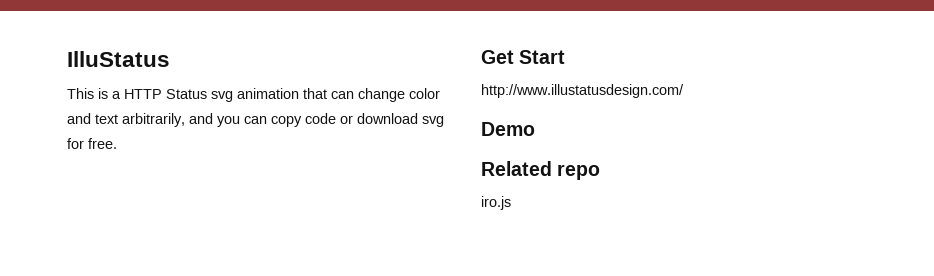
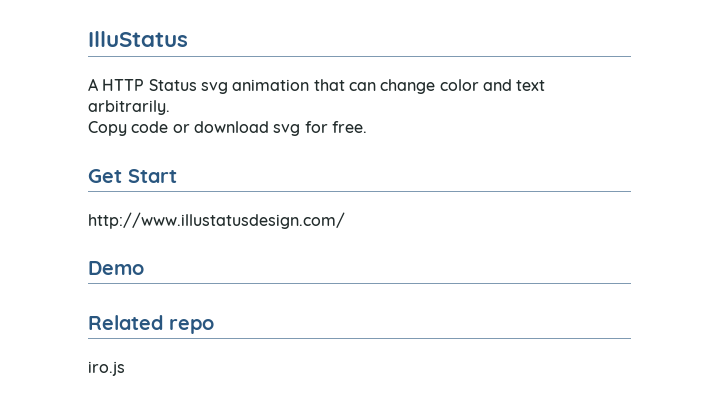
- This is a HTTP Status svg animation that can change color and text arbitrarily, and you can copy code or download svg for free.
+ A HTTP Status svg animation that can change color and text arbitrarily.
+ Copy code or download svg for free.

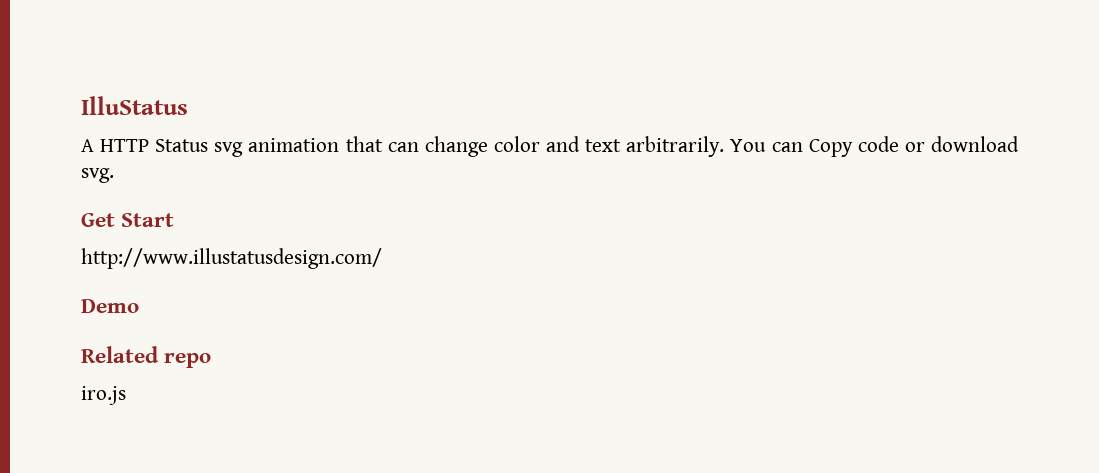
- A HTTP Status svg animation that can change color and text arbitrarily.
- Copy code or download svg for free.
+ A HTTP Status svg animation that can change color and text arbitrarily. You can Copy code or download svg.

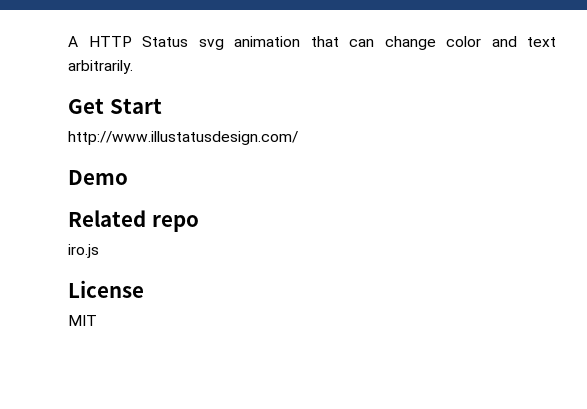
- IlluStatus
- You can Copy code or download svg.
+ License
+ MIT

